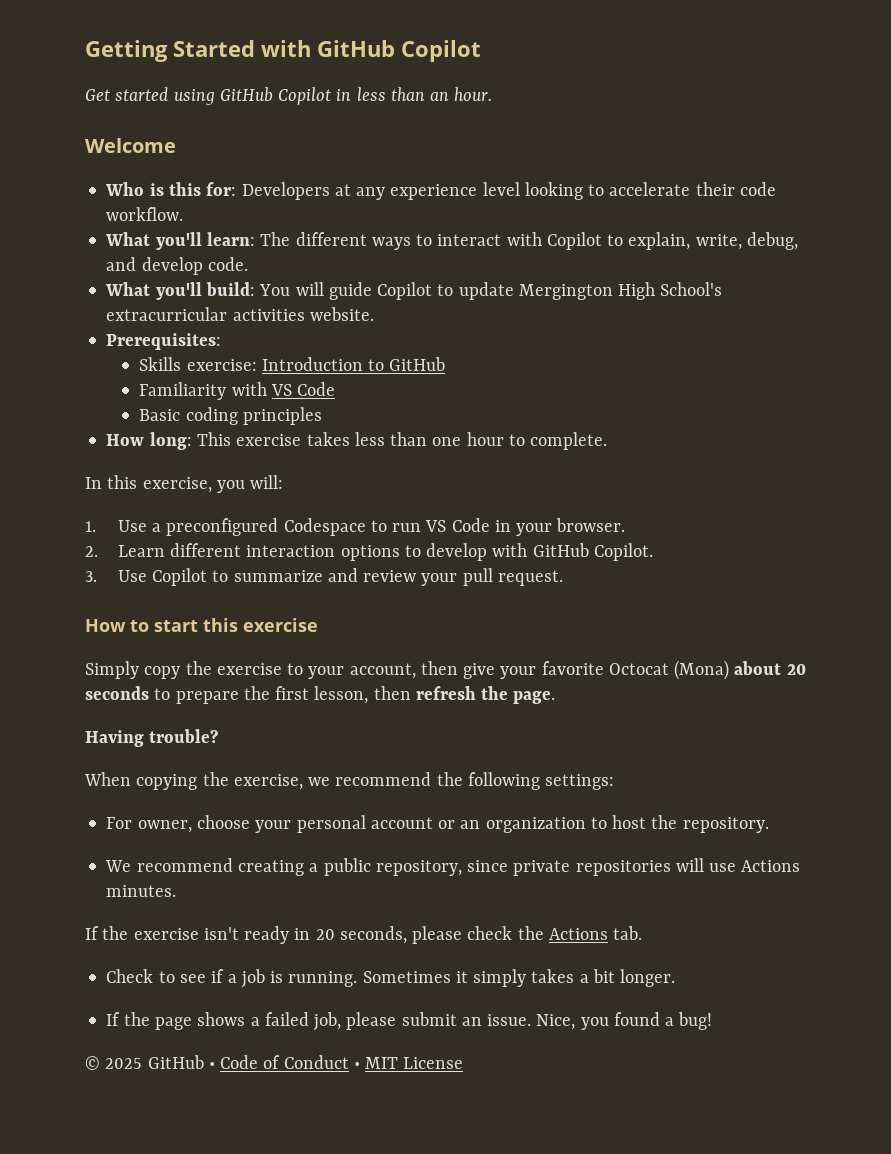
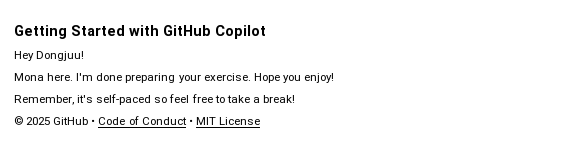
- Get started using GitHub Copilot in less than an hour.
- Welcome
- Who is this for: Developers at any experience level looking to accelerate their code workflow.
- What you'll learn: The different ways to interact with Copilot to explain, write, debug, and develop code.
- What you'll build: You will guide Copilot to update Mergington High School's extracurricular activities website.
- Prerequisites:
- Skills exercise: Introduction to GitHub
- Familiarity with VS Code
- Basic coding principles
- How long: This exercise takes less than one hour to complete.
- In this exercise, you will:
- 1. Use a preconfigured Codespace to run VS Code in your browser.
- 2. Learn different interaction options to develop with GitHub Copilot.
- 3. Use Copilot to summarize and review your pull request.
- How to start this exercise
- Simply copy the exercise to your account, then give your favorite Octocat (Mona) about 20 seconds to prepare the first lesson, then refresh the page.
- Having trouble?
- When copying the exercise, we recommend the following settings:
- For owner, choose your personal account or an organization to host the repository.
- We recommend creating a public repository, since private repositories will use Actions minutes.
- If the exercise isn't ready in 20 seconds, please check the Actions tab.
- Check to see if a job is running. Sometimes it simply takes a bit longer.
- If the page shows a failed job, please submit an issue. Nice, you found a bug!
+ Hey Dongjuu!
+ Mona here. I'm done preparing your exercise. Hope you enjoy!
+ Remember, it's self-paced so feel free to take a break!

